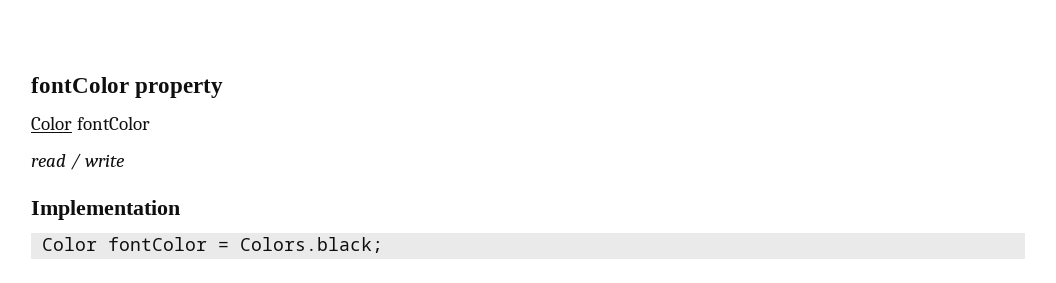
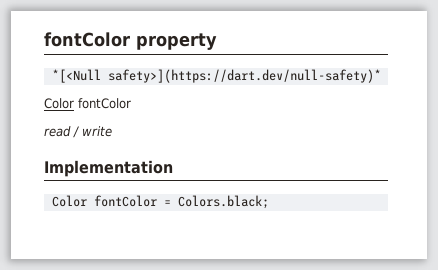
+ *[<Null safety>](https://dart.dev/null-safety)*

